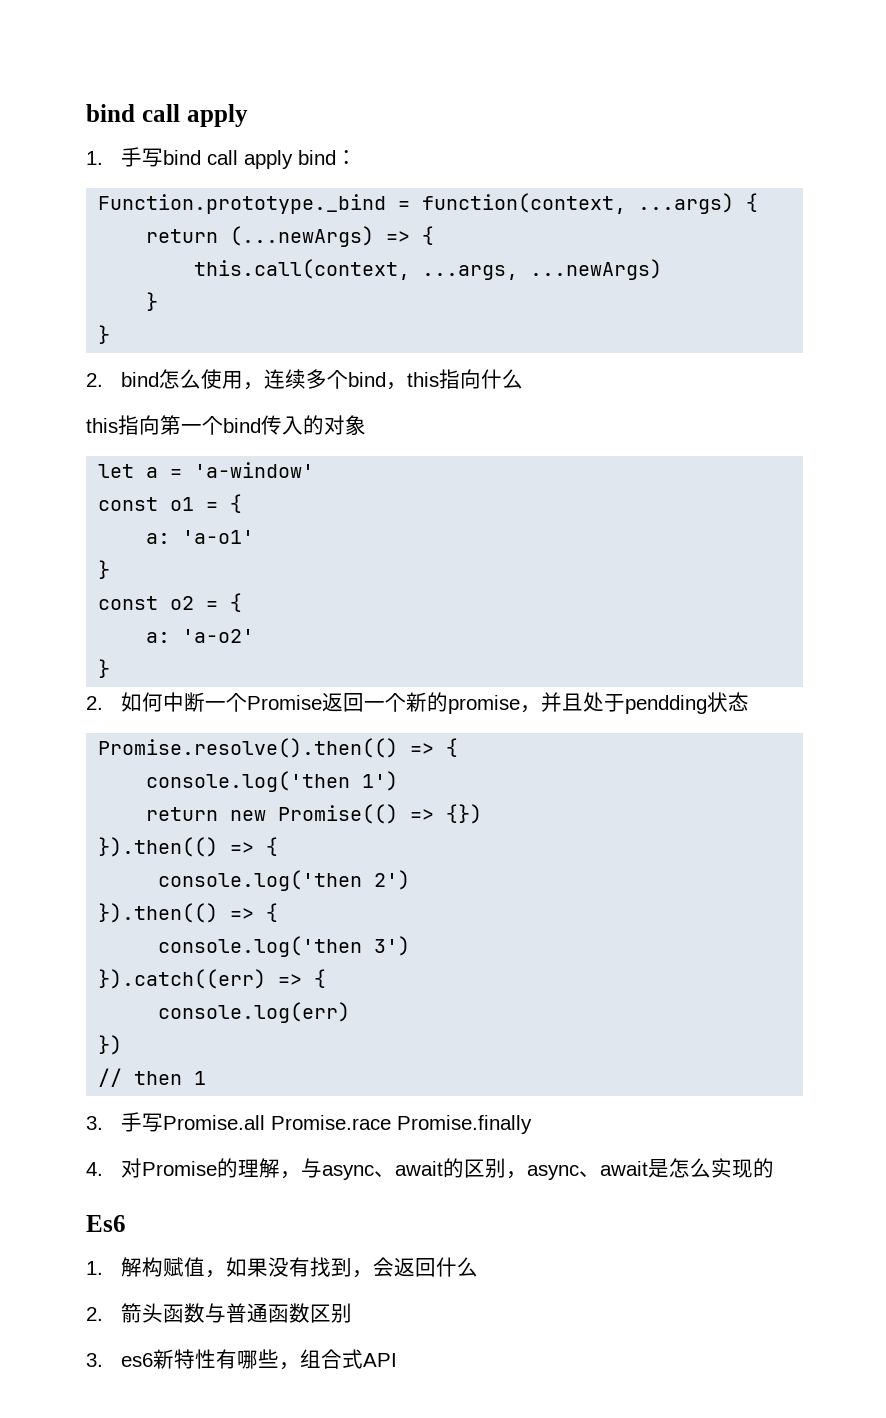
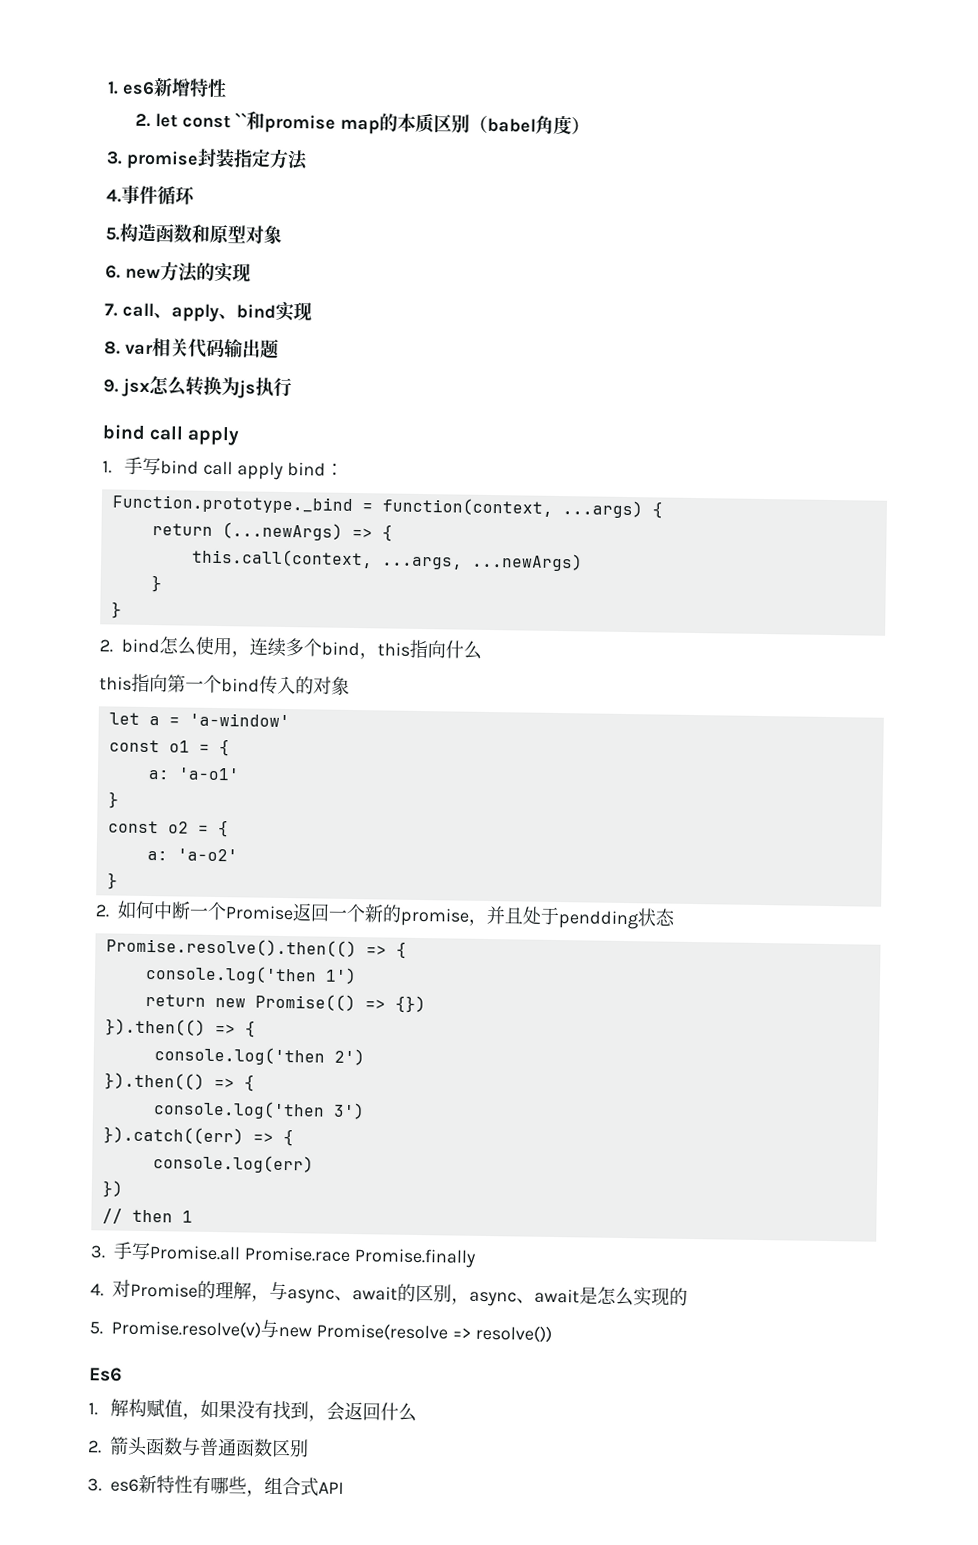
+ 1. es6新增特性
+ 2. let const ``和promise map的本质区别（babel角度）
+ 3. promise封装指定方法
+ 4.事件循环
+ 5.构造函数和原型对象
+ 6. new方法的实现
+ 7. call、apply、bind实现
+ 8. var相关代码输出题
+ 9. jsx怎么转换为js执行
+ 5. Promise.resolve(v)与new Promise(resolve => resolve())

